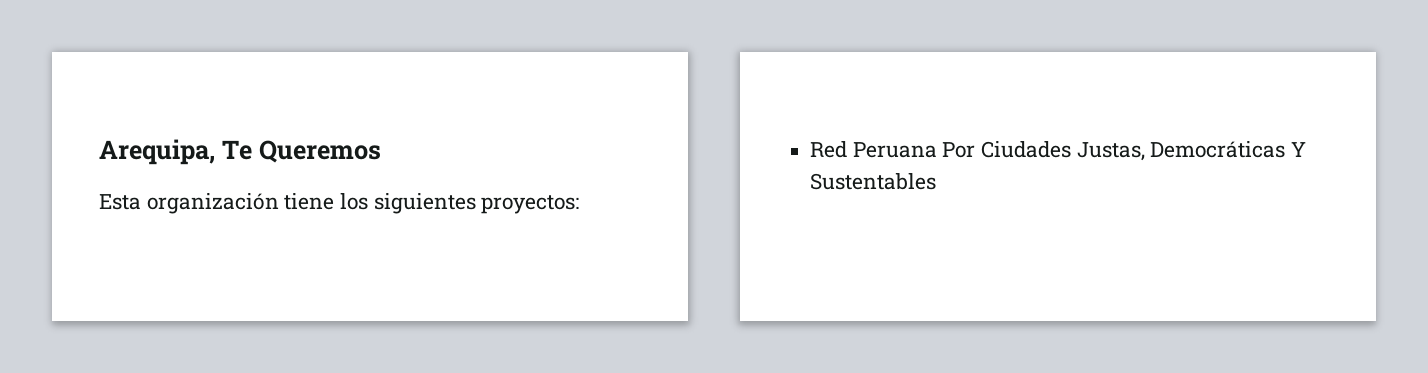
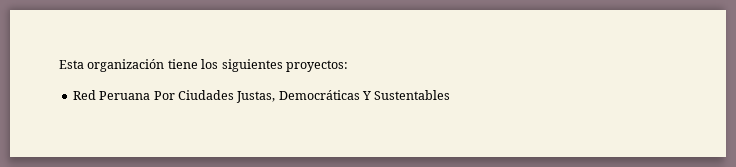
- Arequipa, Te Queremos

